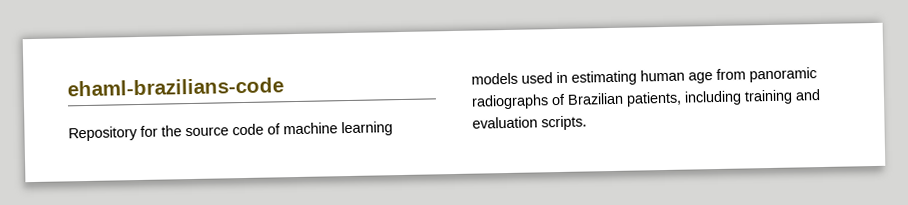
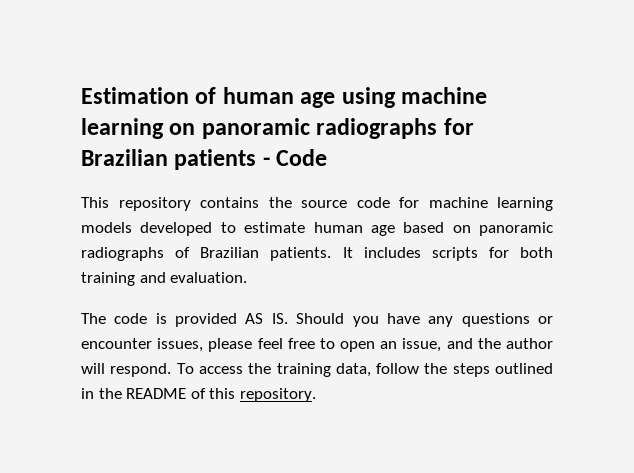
- ehaml-brazilians-code
- Repository for the source code of machine learning models used in estimating human age from panoramic radiographs of Brazilian patients, including training and evaluation scripts.
+ Estimation of human age using machine learning on panoramic radiographs for Brazilian patients - Code
+ This repository contains the source code for machine learning models developed to estimate human age based on panoramic radiographs of Brazilian patients. It includes scripts for both training and evaluation.
+ The code is provided AS IS. Should you have any questions or encounter issues, please feel free to open an issue, and the author will respond. To access the training data, follow the steps outlined in the README of this repository.

